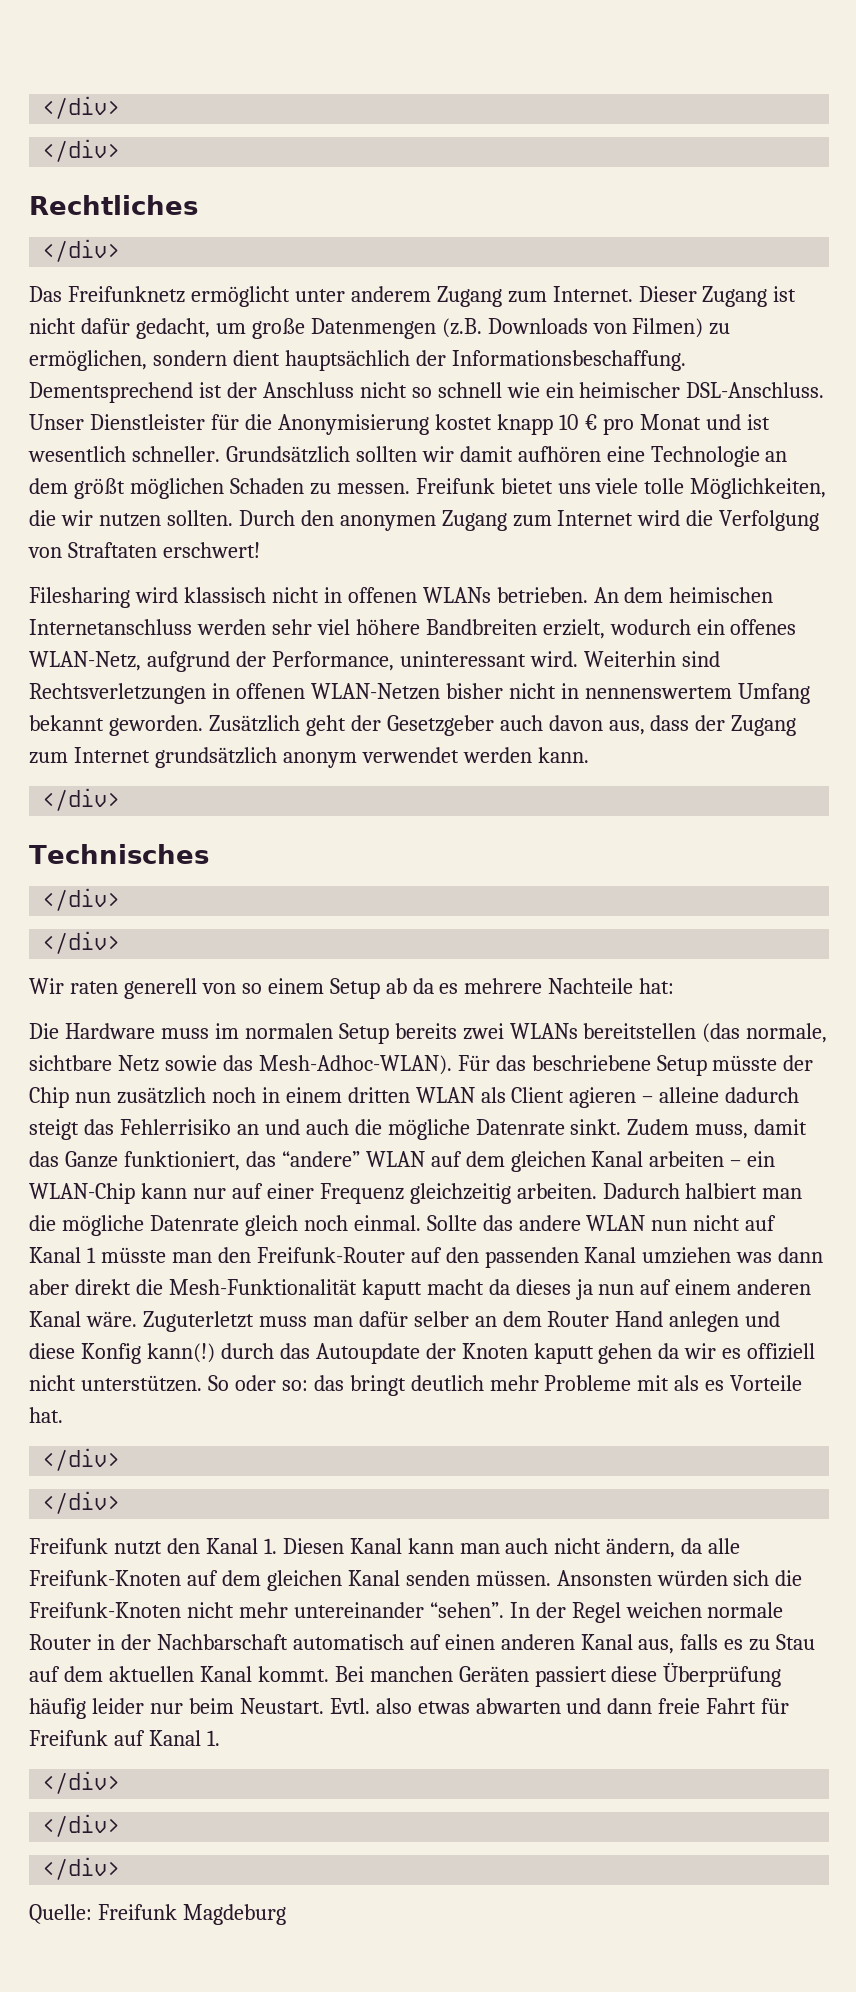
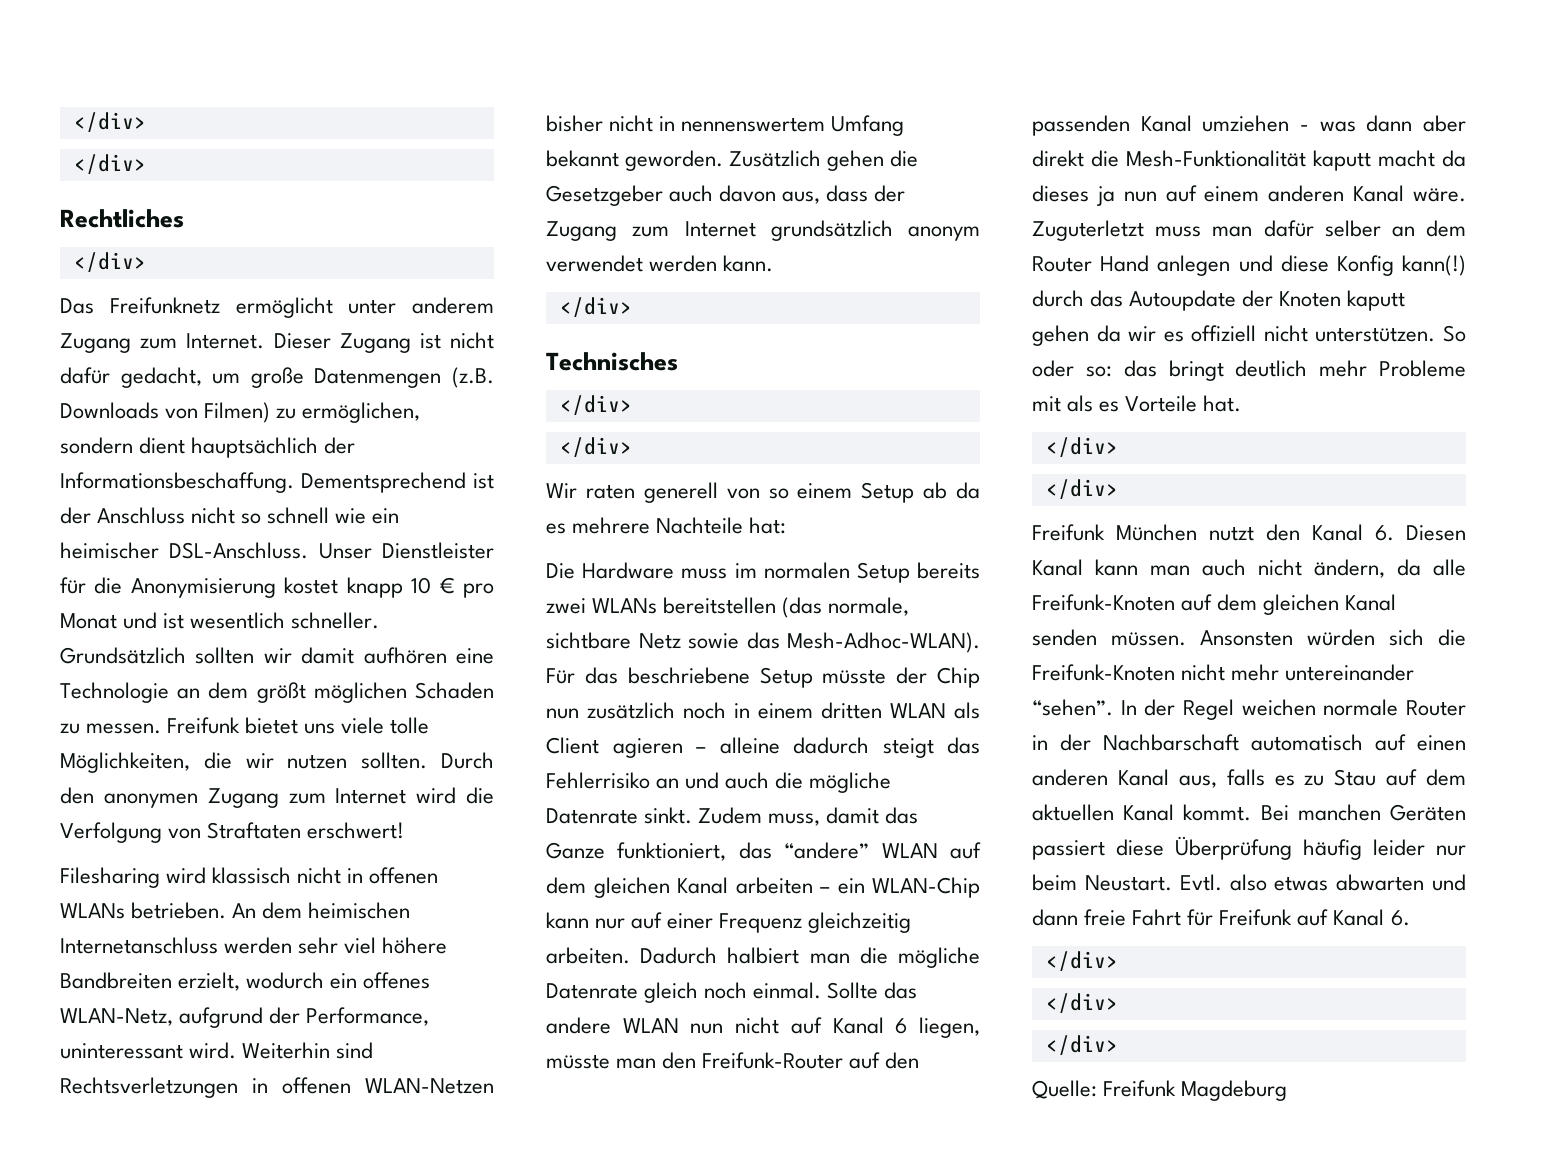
- Zusätzlich geht der Gesetzgeber auch davon aus, dass der Zugang zum Internet grundsätzlich anonym verwendet werden kann.
+ Zusätzlich gehen die Gesetzgeber auch davon aus, dass der Zugang zum Internet grundsätzlich anonym verwendet werden kann.
- Sollte das andere WLAN nun nicht auf Kanal 1 müsste man den Freifunk-Router auf den passenden Kanal umziehen was dann aber direkt die Mesh-Funktionalität kaputt macht da dieses ja nun auf einem anderen Kanal wäre.
+ Sollte das andere WLAN nun nicht auf Kanal 6 liegen, müsste man den Freifunk-Router auf den passenden Kanal umziehen - was dann aber direkt die Mesh-Funktionalität kaputt macht da dieses ja nun auf einem anderen Kanal wäre.
- Freifunk nutzt den Kanal 1. Diesen Kanal kann man auch nicht ändern, da alle Freifunk-Knoten auf dem gleichen Kanal senden müssen.
+ Freifunk München nutzt den Kanal 6. Diesen Kanal kann man auch nicht ändern, da alle Freifunk-Knoten auf dem gleichen Kanal senden müssen.
- Evtl. also etwas abwarten und dann freie Fahrt für Freifunk auf Kanal 1.
+ Evtl. also etwas abwarten und dann freie Fahrt für Freifunk auf Kanal 6.

